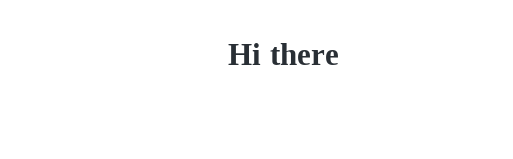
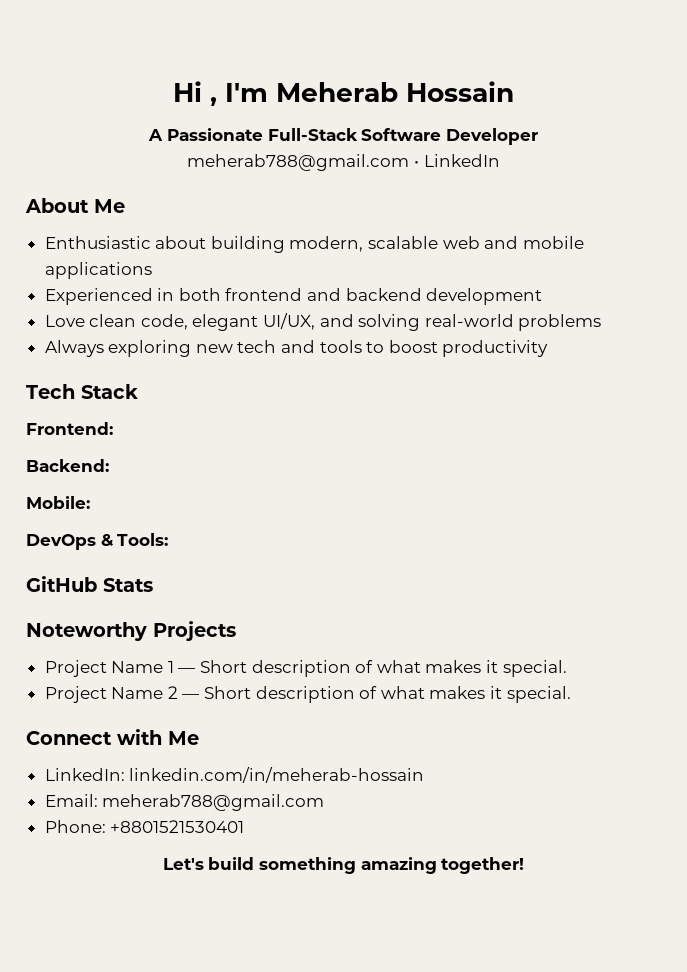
- Hi there
+ Hi , I'm Meherab Hossain
+ A Passionate Full-Stack Software Developer
+ meherab788@gmail.com • LinkedIn
+ About Me
+ Enthusiastic about building modern, scalable web and mobile applications
+ Experienced in both frontend and backend development
+ Love clean code, elegant UI/UX, and solving real-world problems
+ Always exploring new tech and tools to boost productivity
+ Tech Stack
+ Frontend:
+ Backend:
+ Mobile:
+ DevOps & Tools:
+ GitHub Stats
+ Noteworthy Projects
+ Project Name 1 — Short description of what makes it special.
+ Project Name 2 — Short description of what makes it special.
+ Connect with Me
+ LinkedIn: linkedin.com/in/meherab-hossain
+ Email: meherab788@gmail.com
+ Phone: +8801521530401
+ Let's build something amazing together!

